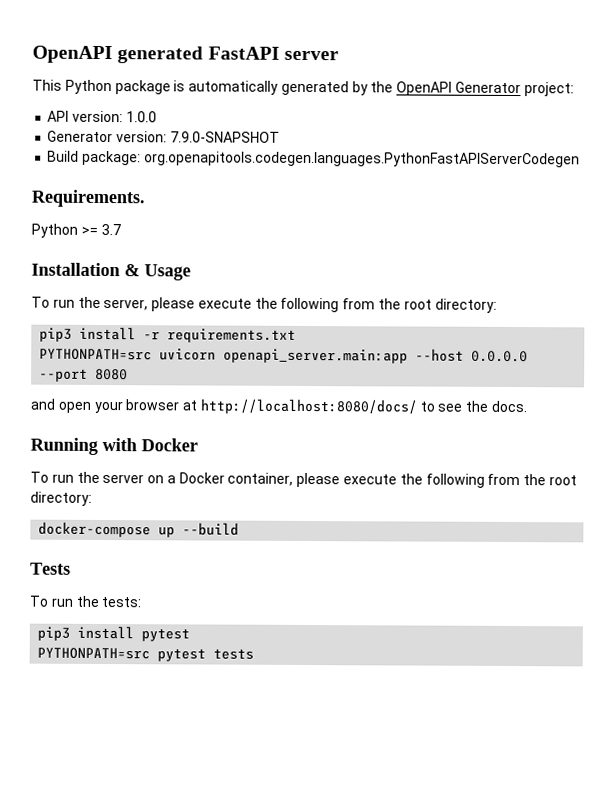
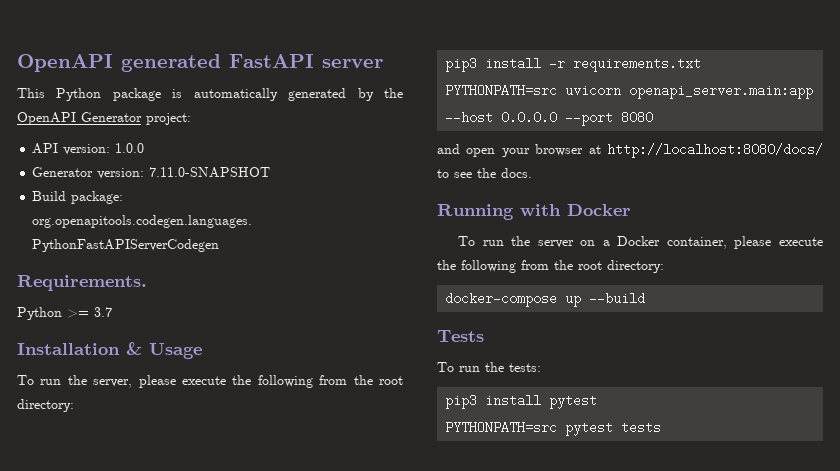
- Generator version: 7.9.0-SNAPSHOT
+ Generator version: 7.11.0-SNAPSHOT

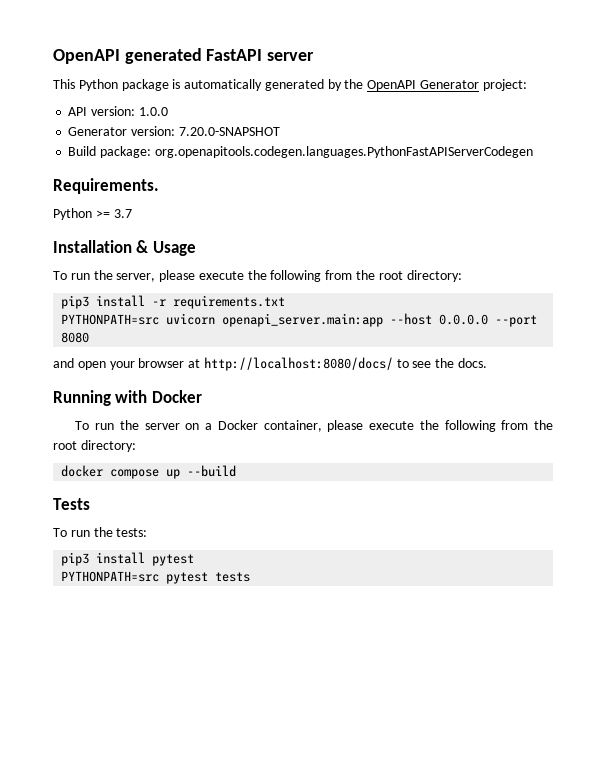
- Generator version: 7.11.0-SNAPSHOT
+ Generator version: 7.20.0-SNAPSHOT
- docker-compose up --build
+ docker compose up --build

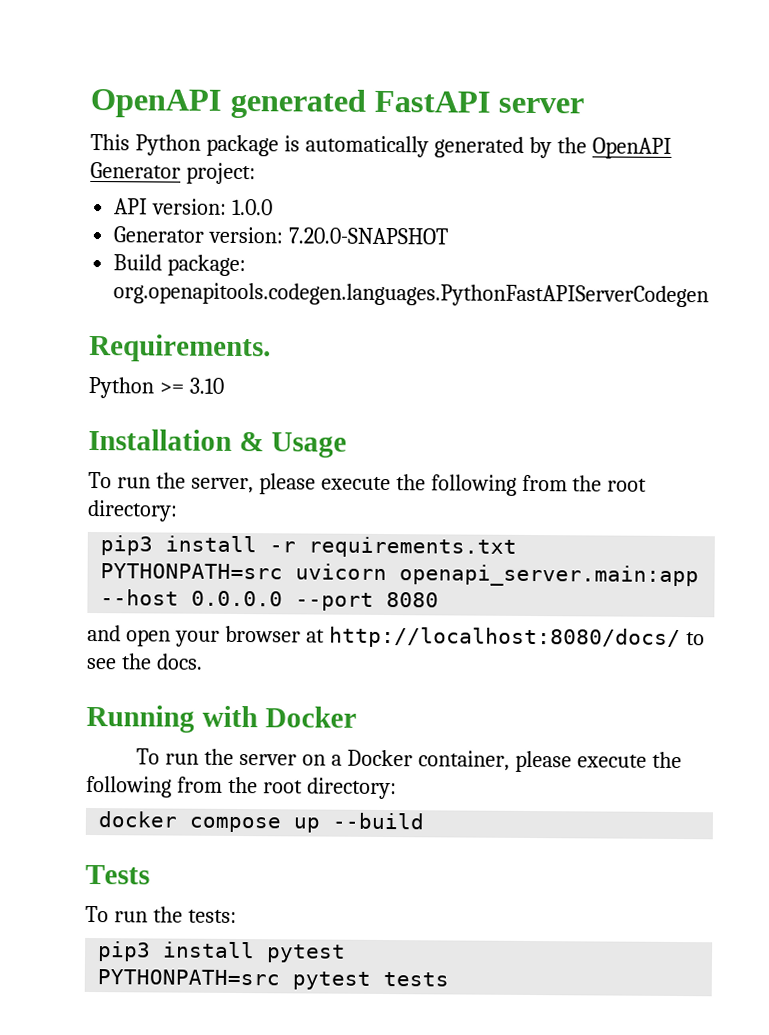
- Python >= 3.7
+ Python >= 3.10

